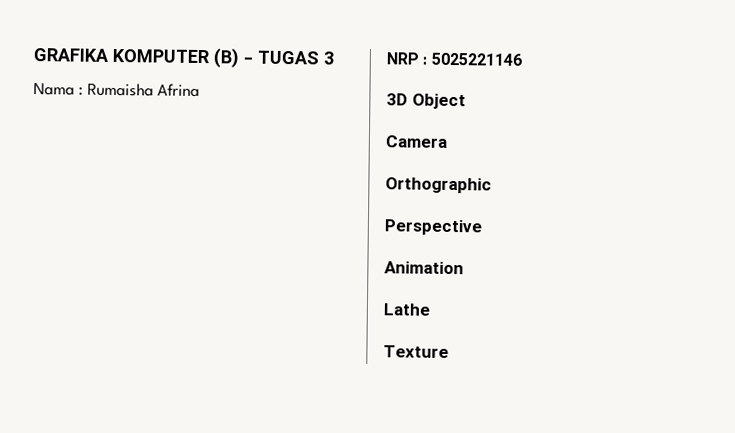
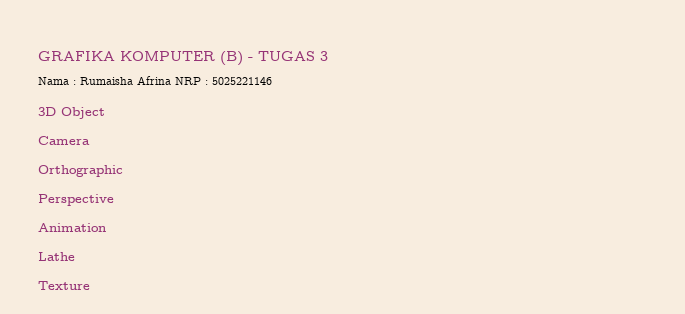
- Nama : Rumaisha Afrina
- NRP : 5025221146
+ Nama : Rumaisha Afrina NRP : 5025221146

